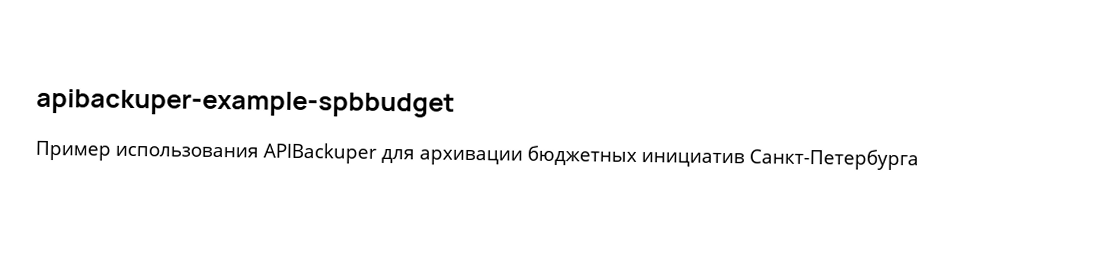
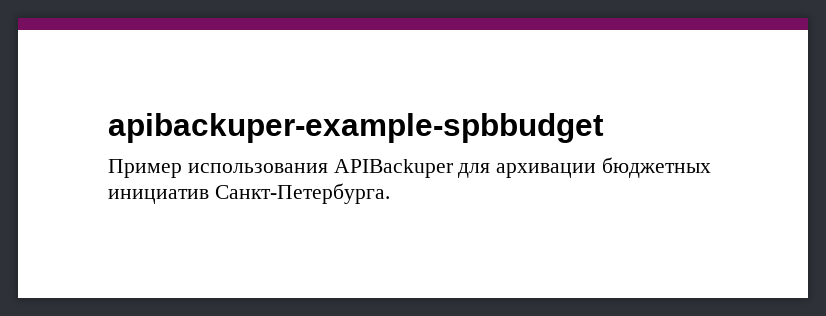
- Пример использования APIBackuper для архивации бюджетных инициатив Санкт-Петербурга
+ Пример использования APIBackuper для архивации бюджетных инициатив Санкт-Петербурга.

